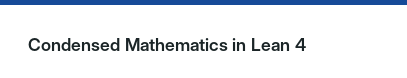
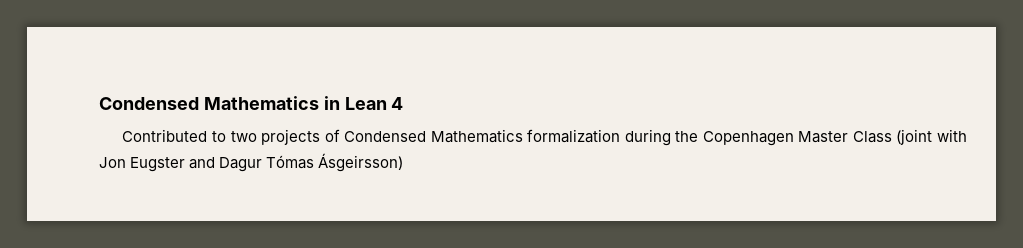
+ Contributed to two projects of Condensed Mathematics formalization during the Copenhagen Master Class (joint with Jon Eugster and Dagur Tómas Ásgeirsson)

